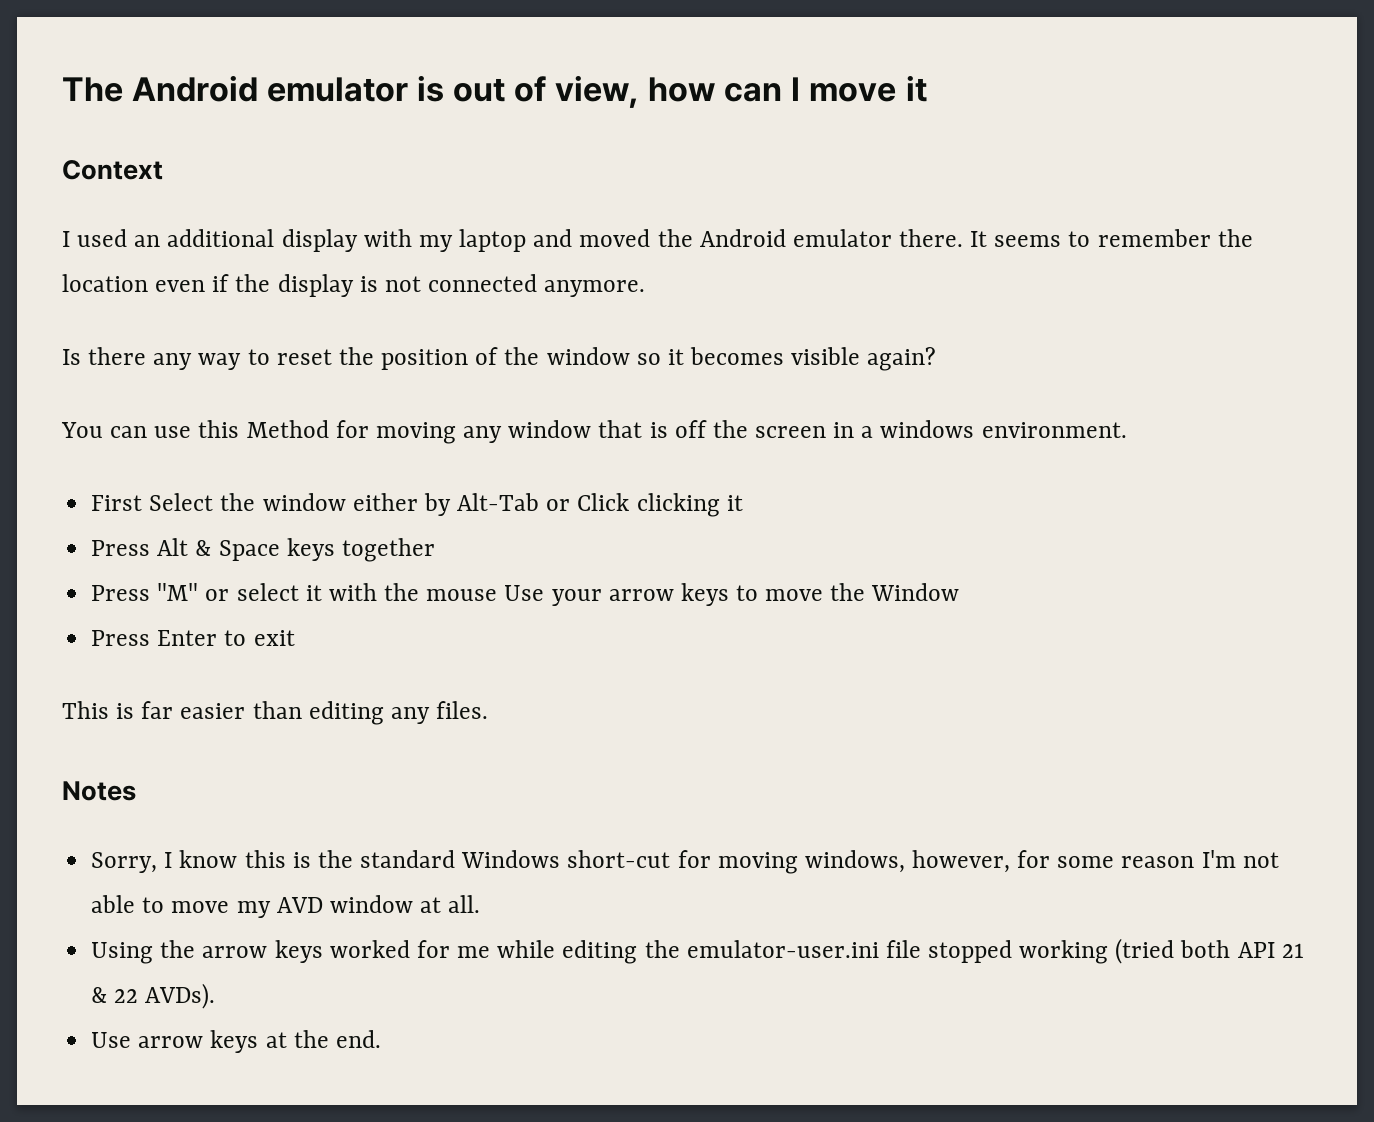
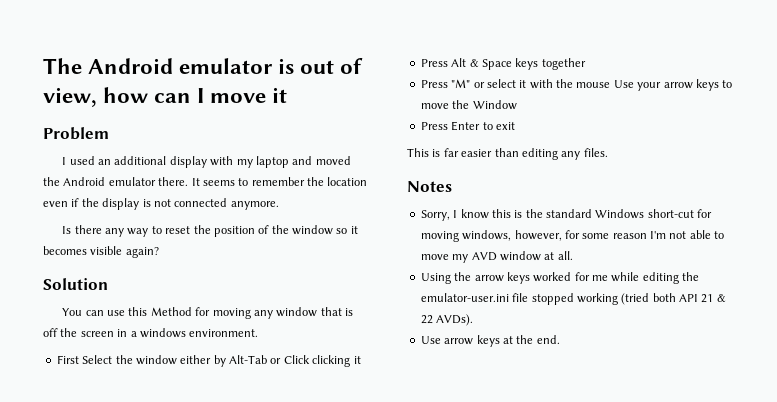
- Context
+ Problem
+ Solution

